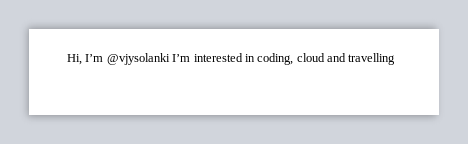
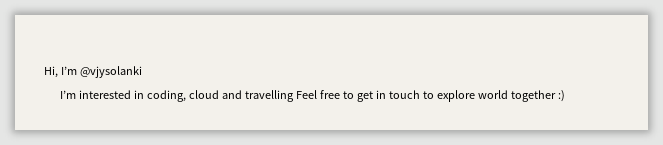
- Hi, I’m @vjysolanki I’m interested in coding, cloud and travelling
+ Hi, I’m @vjysolanki
+ I’m interested in coding, cloud and travelling Feel free to get in touch to explore world together :)

